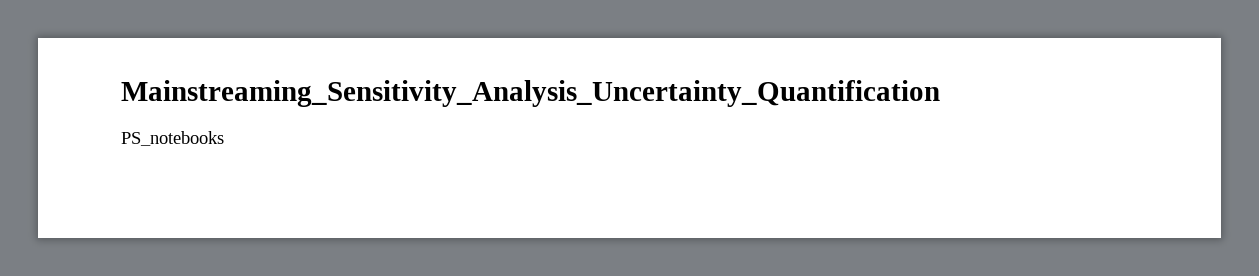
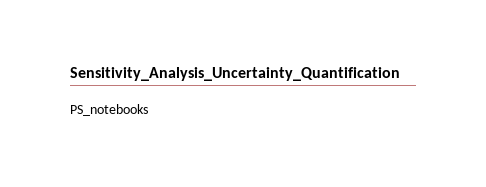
- Mainstreaming_Sensitivity_Analysis_Uncertainty_Quantification
+ Sensitivity_Analysis_Uncertainty_Quantification

